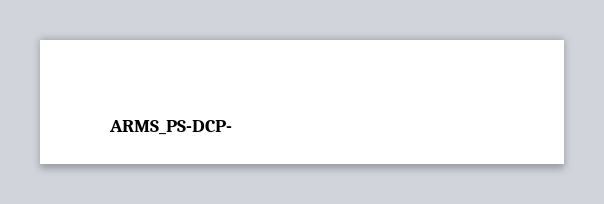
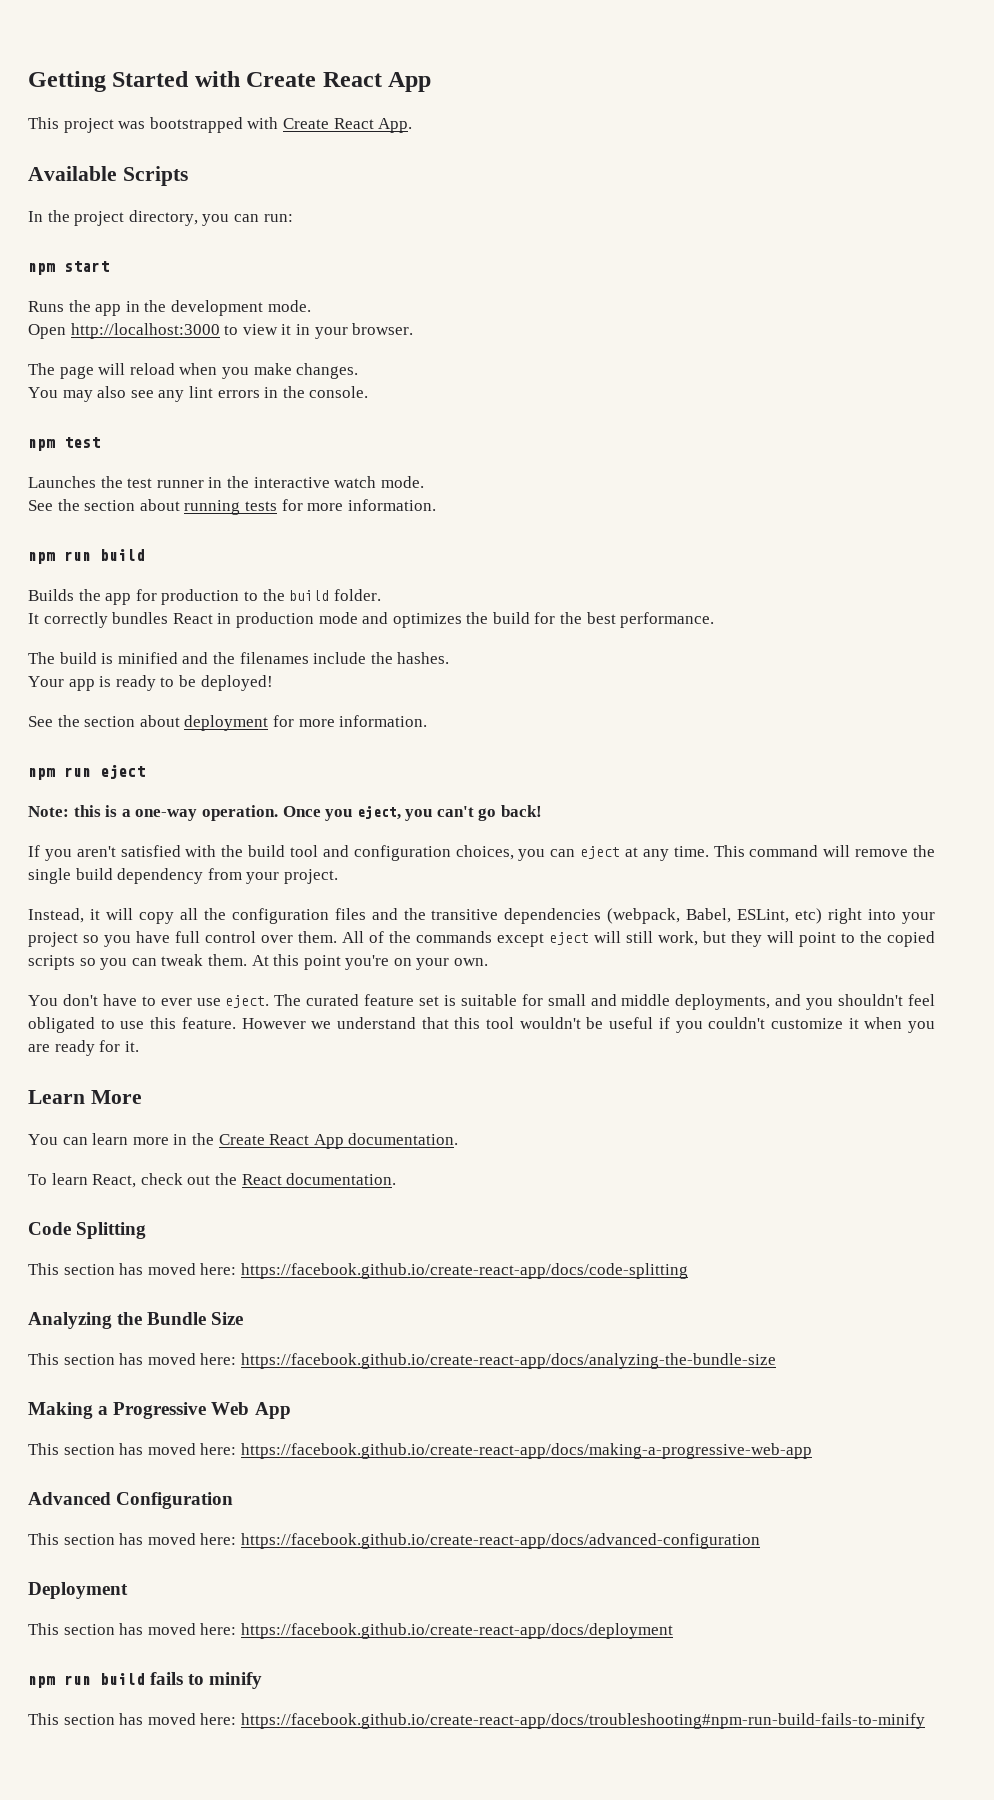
- ARMS_PS-DCP-
+ Getting Started with Create React App
+ This project was bootstrapped with Create React App.
+ Available Scripts
+ In the project directory, you can run:
+ npm start
+ Runs the app in the development mode.
+ Open http://localhost:3000 to view it in your browser.
+ The page will reload when you make changes.
+ You may also see any lint errors in the console.
+ npm test
+ Launches the test runner in the interactive watch mode.
+ See the section about running tests for more information.
+ npm run build
+ Builds the app for production to the build folder.
+ It correctly bundles React in production mode and optimizes the build for the best performance.
+ The build is minified and the filenames include the hashes.
+ Your app is ready to be deployed!
+ See the section about deployment for more information.
+ npm run eject
+ Note: this is a one-way operation. Once you eject, you can't go back!
+ If you aren't satisfied with the build tool and configuration choices, you can eject at any time. This command will remove the single build dependency from your project.
+ Instead, it will copy all the configuration files and the transitive dependencies (webpack, Babel, ESLint, etc) right into your project so you have full control over them. All of the commands except eject will still work, but they will point to the copied scripts so you can tweak them. At this point you're on your own.
+ You don't have to ever use eject. The curated feature set is suitable for small and middle deployments, and you shouldn't feel obligated to use this feature. However we understand that this tool wouldn't be useful if you couldn't customize it when you are ready for it.
+ Learn More
+ You can learn more in the Create React App documentation.
+ To learn React, check out the React documentation.
+ Code Splitting
+ This section has moved here: https://facebook.github.io/create-react-app/docs/code-splitting
+ Analyzing the Bundle Size
+ This section has moved here: https://facebook.github.io/create-react-app/docs/analyzing-the-bundle-size
+ Making a Progressive Web App
+ This section has moved here: https://facebook.github.io/create-react-app/docs/making-a-progressive-web-app
+ Advanced Configuration
+ This section has moved here: https://facebook.github.io/create-react-app/docs/advanced-configuration
+ Deployment
+ This section has moved here: https://facebook.github.io/create-react-app/docs/deployment
+ npm run build fails to minify
+ This section has moved here: https://facebook.github.io/create-react-app/docs/troubleshooting#npm-run-build-fails-to-minify

